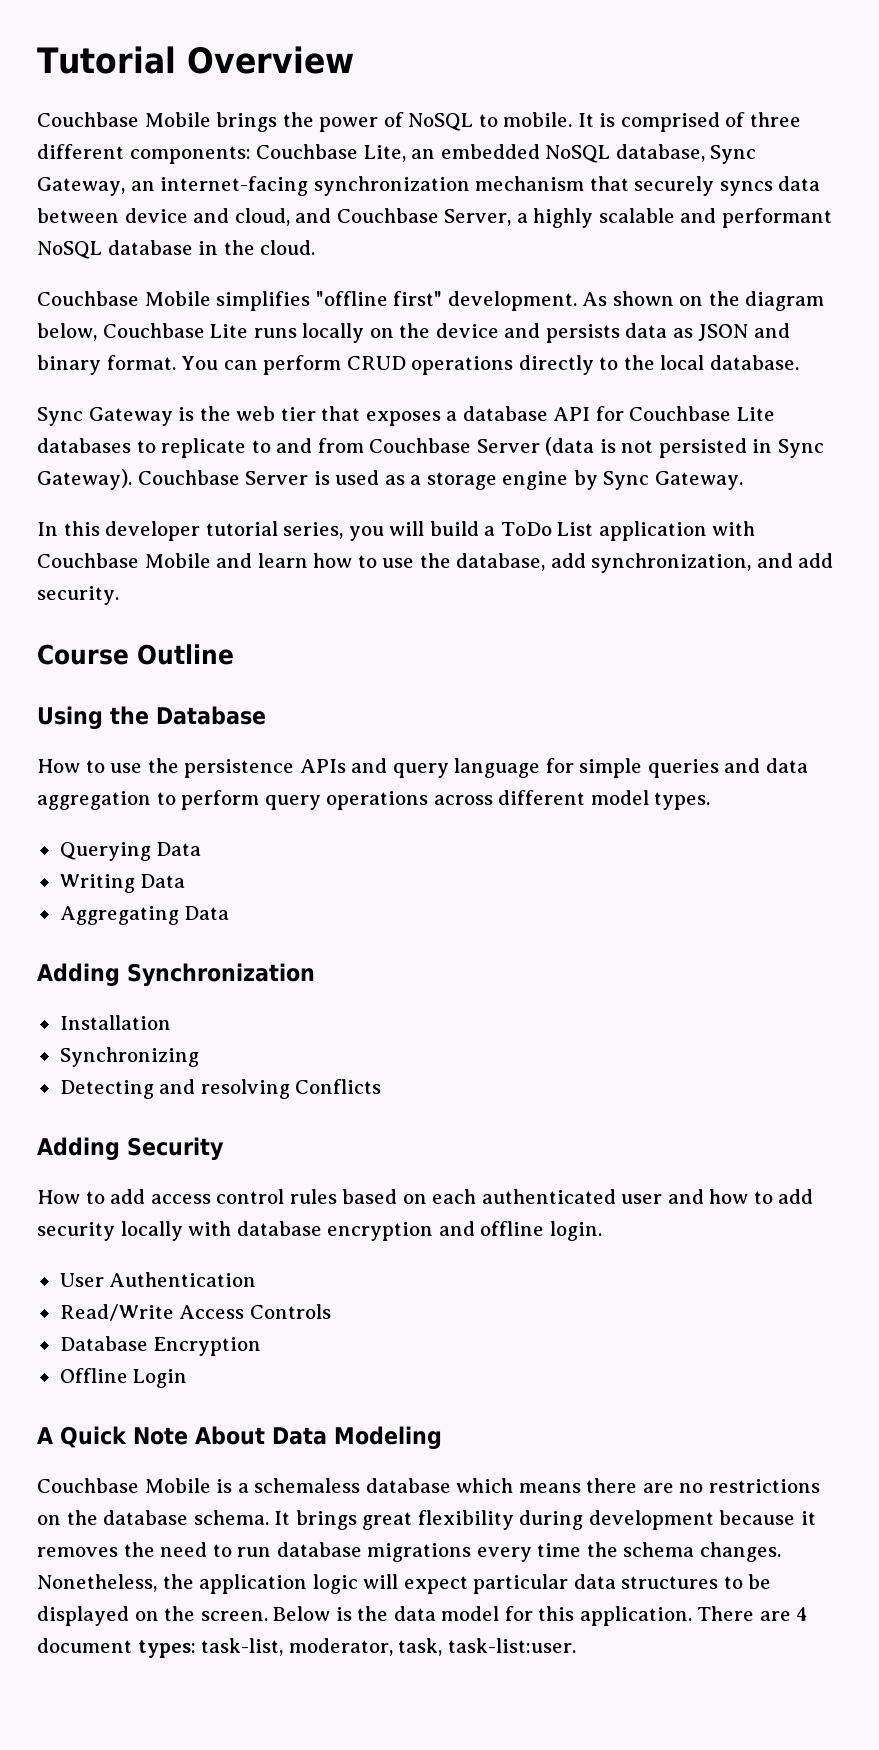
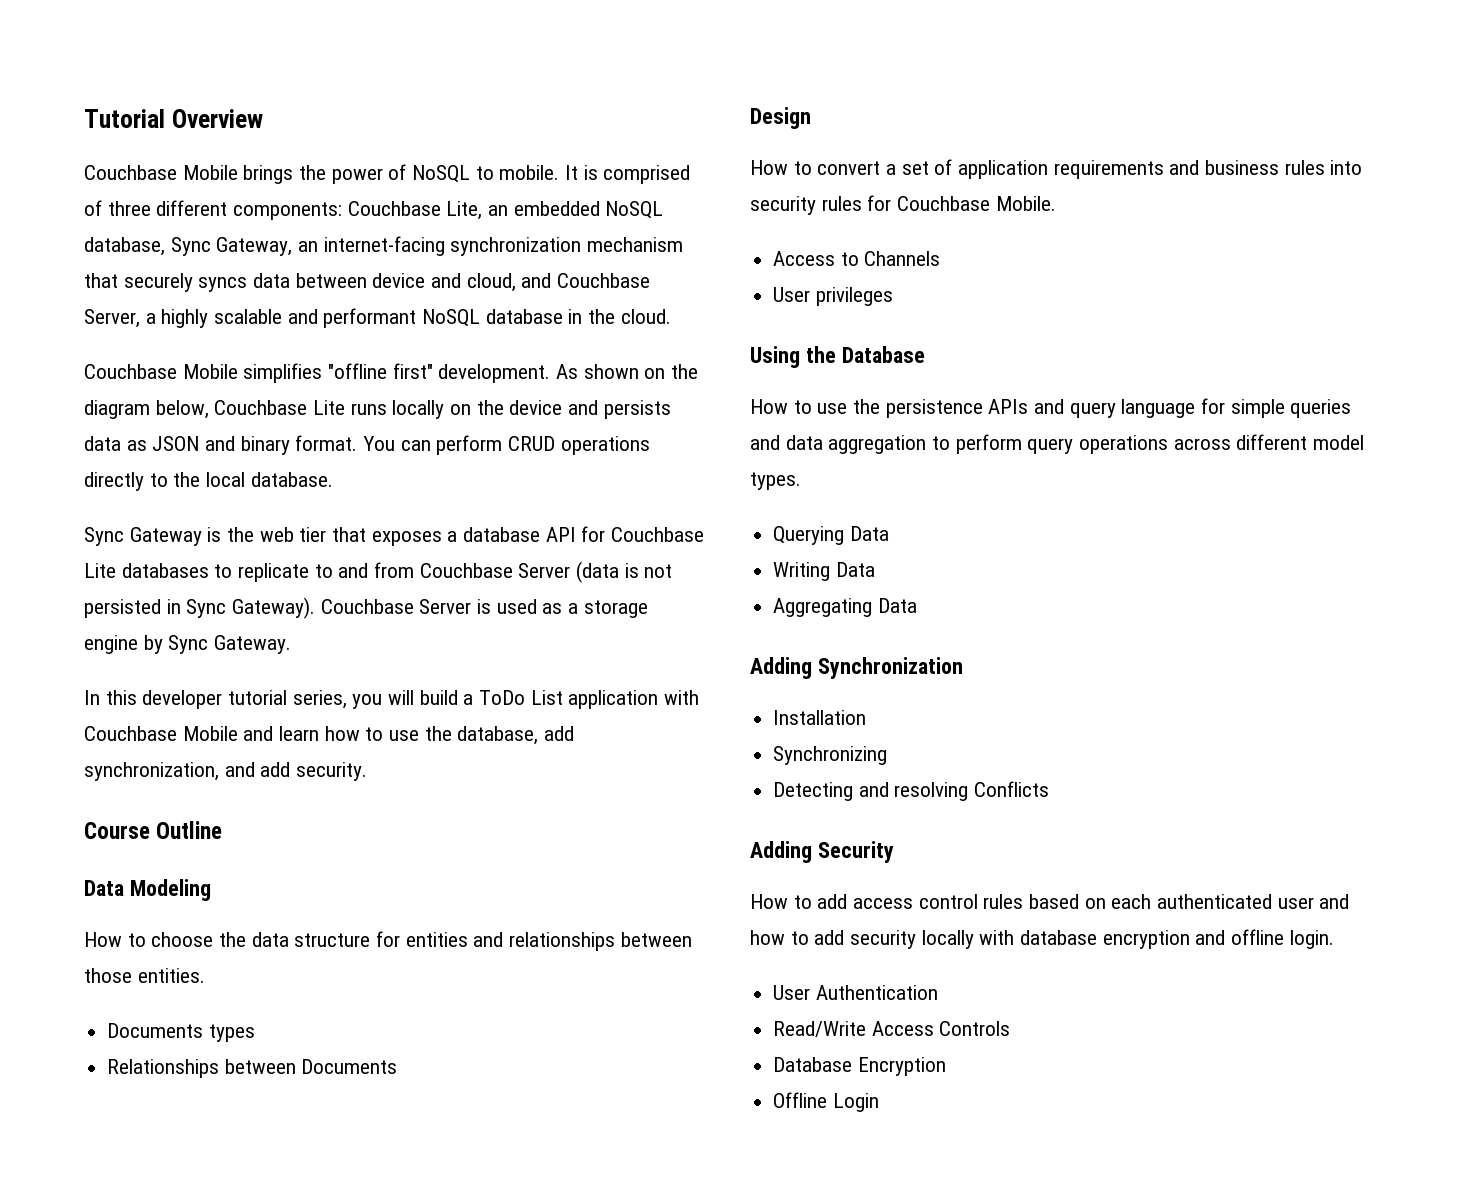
+ Data Modeling
+ How to choose the data structure for entities and relationships between those entities.
+ Documents types
+ Relationships between Documents
+ Design
+ How to convert a set of application requirements and business rules into security rules for Couchbase Mobile.
+ Access to Channels
+ User privileges
- A Quick Note About Data Modeling
- Couchbase Mobile is a schemaless database which means there are no restrictions on the database schema. It brings great flexibility during development because it removes the need to run database migrations every time the schema changes. Nonetheless, the application logic will expect particular data structures to be displayed on the screen. Below is the data model for this application. There are 4 document types: task-list, moderator, task, task-list:user.

